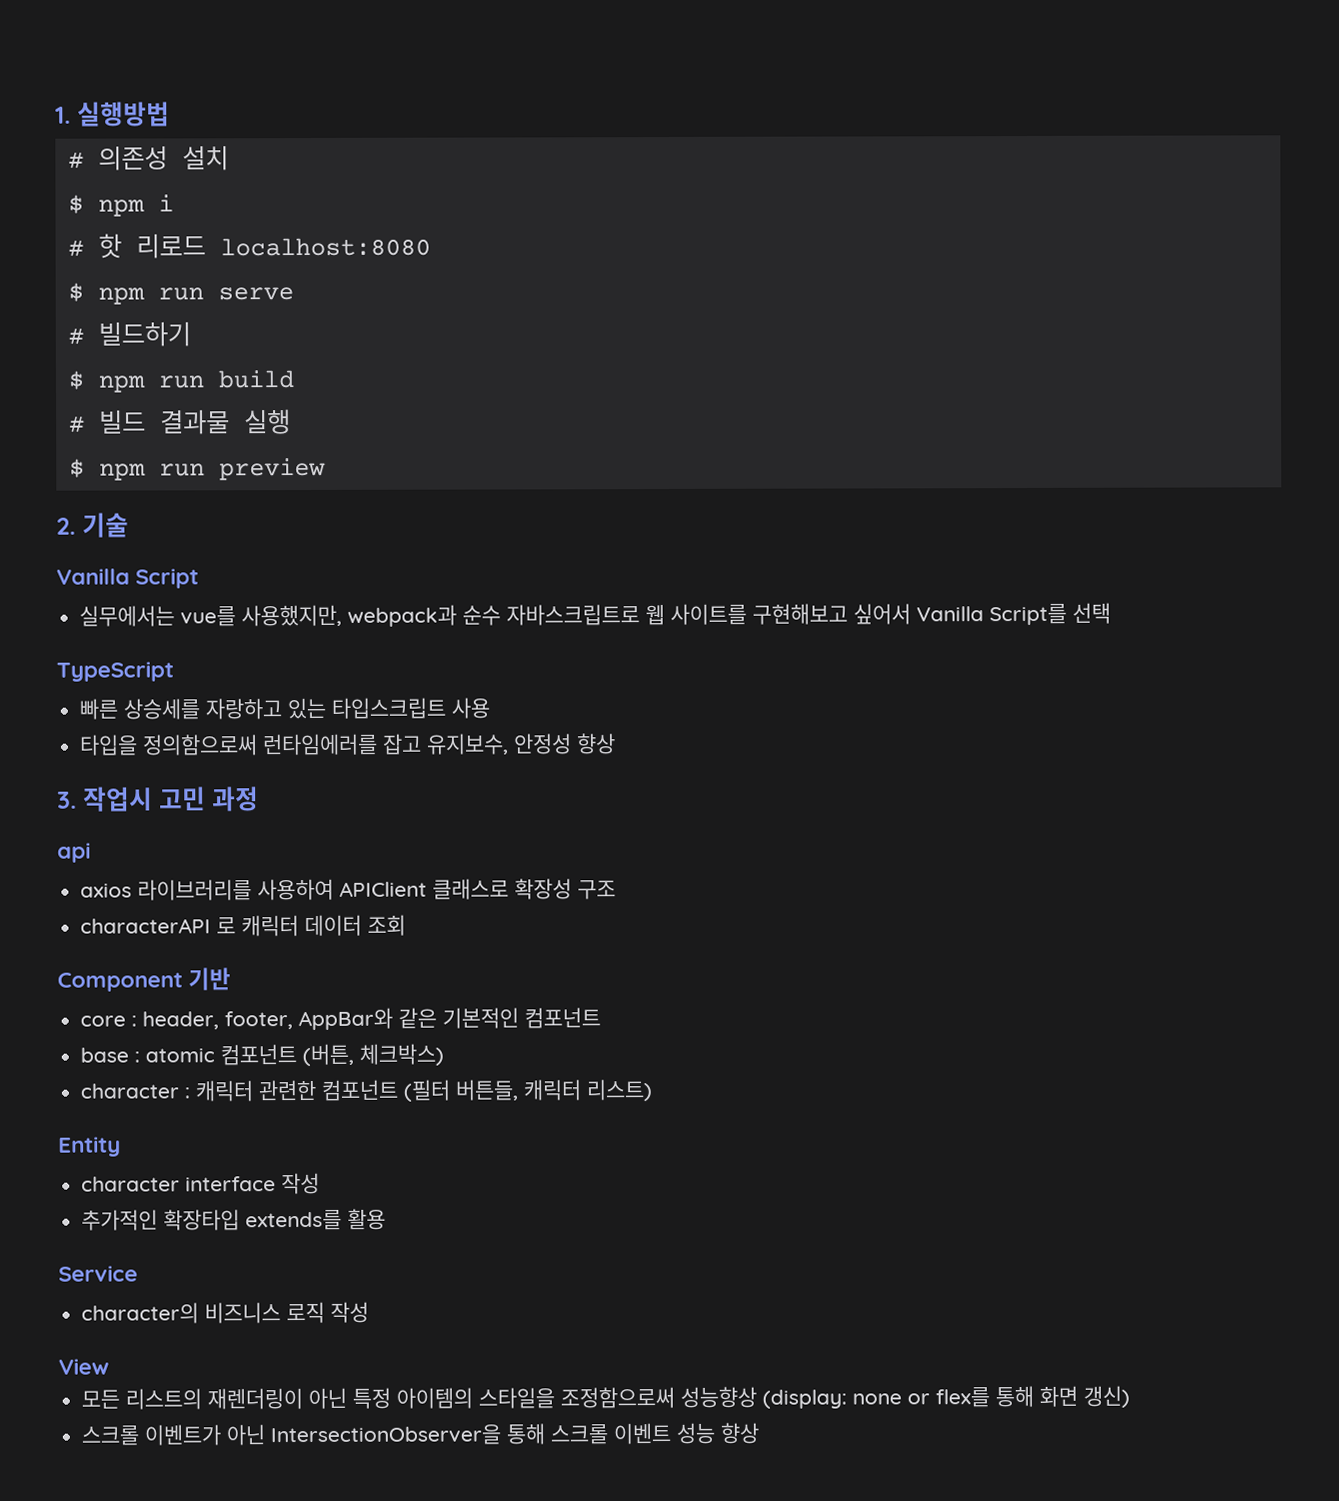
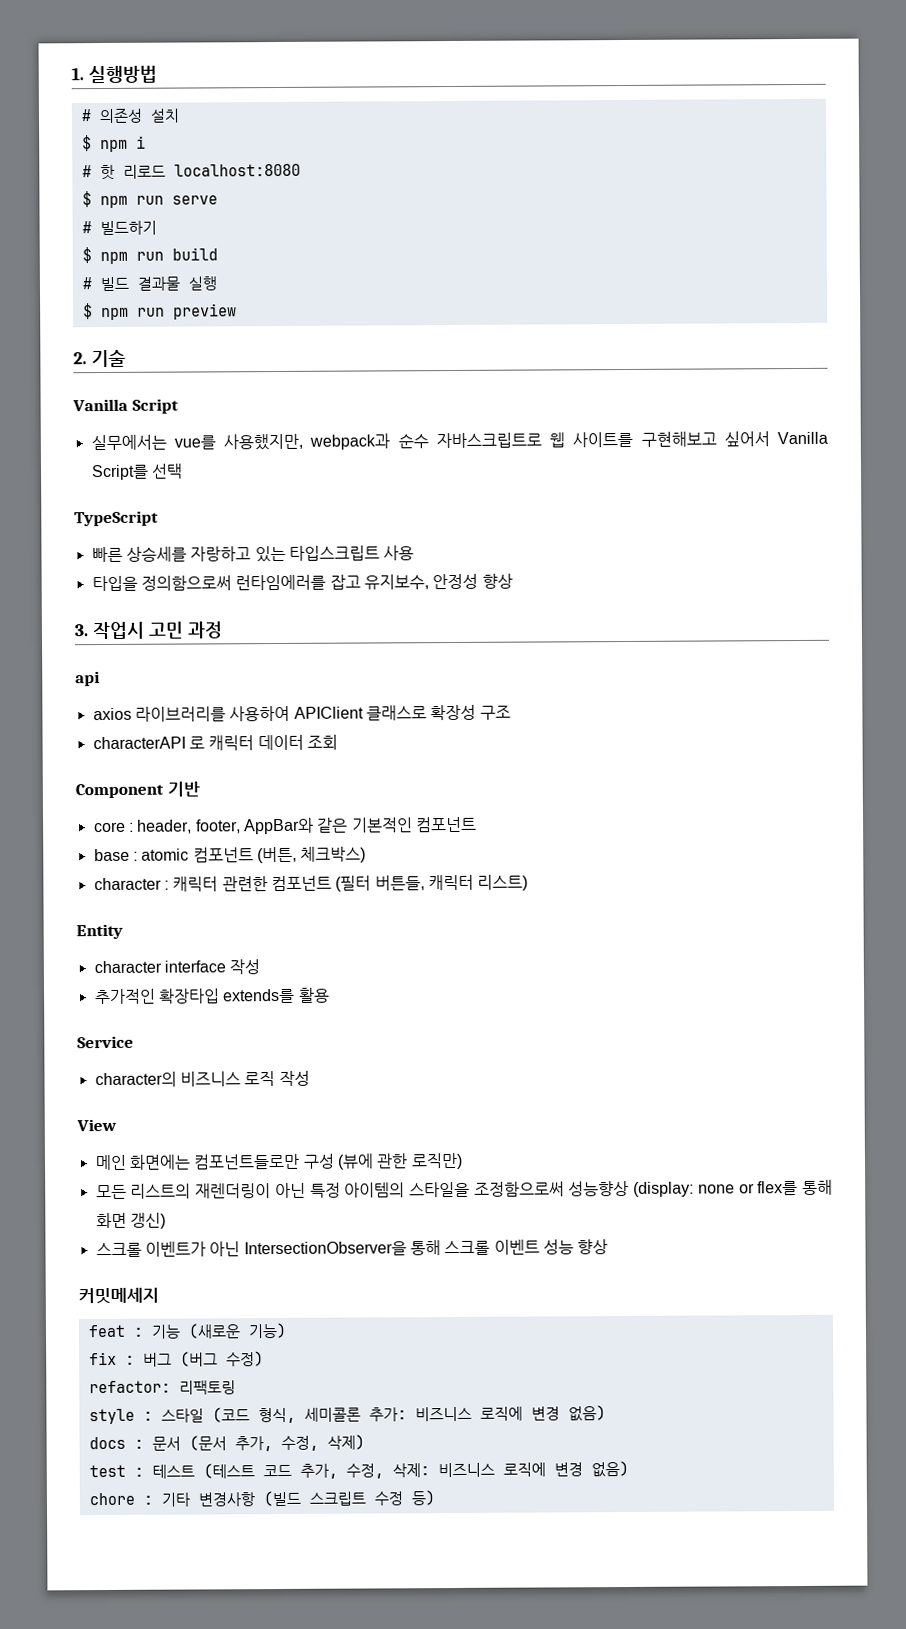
+ 메인 화면에는 컴포넌트들로만 구성 (뷰에 관한 로직만)
+ 커밋메세지
+ feat : 기능 (새로운 기능)
+ fix : 버그 (버그 수정)
+ refactor: 리팩토링
+ style : 스타일 (코드 형식, 세미콜론 추가: 비즈니스 로직에 변경 없음)
+ docs : 문서 (문서 추가, 수정, 삭제)
+ test : 테스트 (테스트 코드 추가, 수정, 삭제: 비즈니스 로직에 변경 없음)
+ chore : 기타 변경사항 (빌드 스크립트 수정 등)

